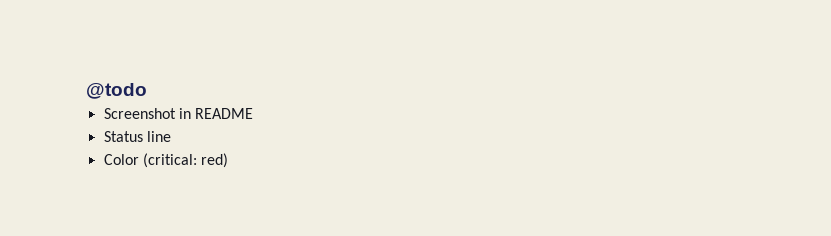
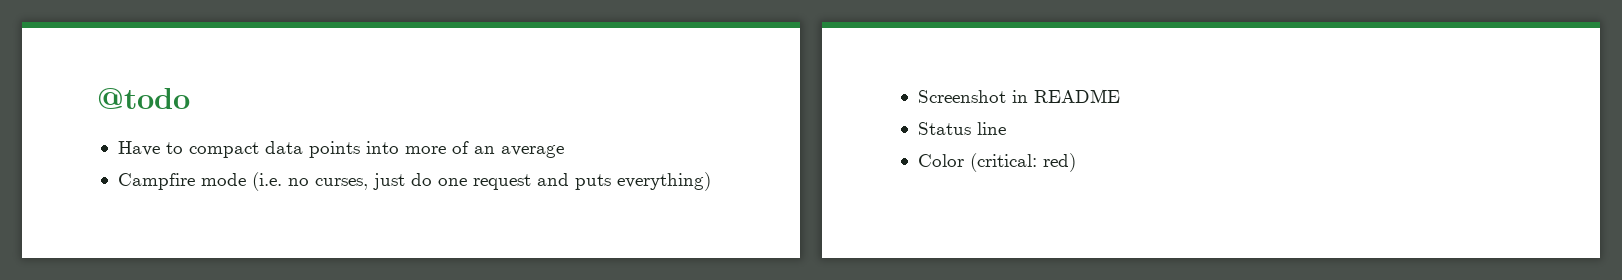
+ Have to compact data points into more of an average
+ Campfire mode (i.e. no curses, just do one request and puts everything)

